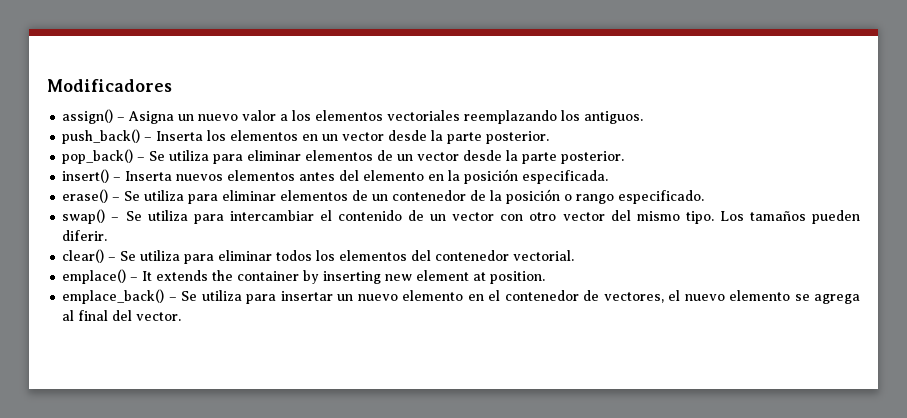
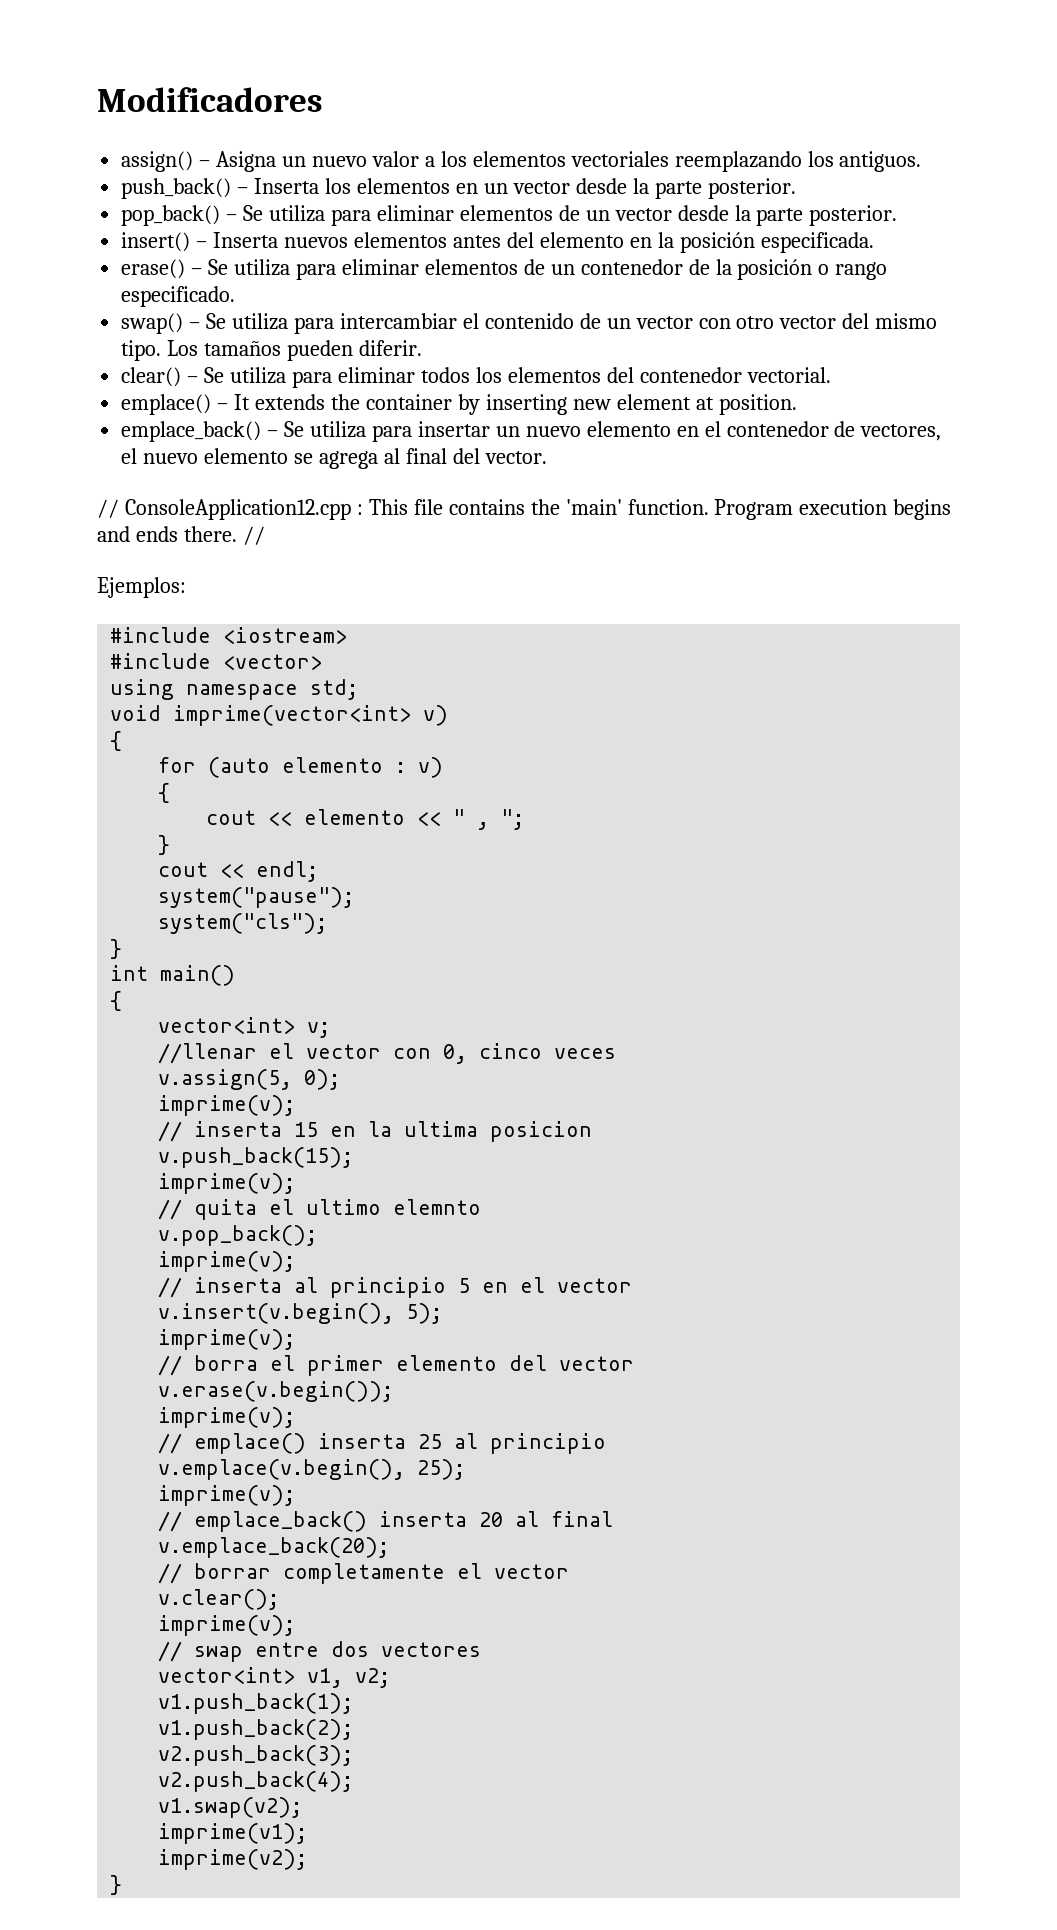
+ // ConsoleApplication12.cpp : This file contains the 'main' function. Program execution begins and ends there. //
+ Ejemplos:
+ #include <iostream>
+ #include <vector>
+ using namespace std;
+ void imprime(vector<int> v)
+ {
+ for (auto elemento : v)
+ {
+ cout << elemento << " , ";
+ }
+ cout << endl;
+ system("pause");
+ system("cls");
+ }
+ int main()
+ {
+ vector<int> v;
+ //llenar el vector con 0, cinco veces
+ v.assign(5, 0);
+ imprime(v);
+ // inserta 15 en la ultima posicion
+ v.push_back(15);
+ imprime(v);
+ // quita el ultimo elemnto
+ v.pop_back();
+ imprime(v);
+ // inserta al principio 5 en el vector
+ v.insert(v.begin(), 5);
+ imprime(v);
+ // borra el primer elemento del vector
+ v.erase(v.begin());
+ imprime(v);
+ // emplace() inserta 25 al principio
+ v.emplace(v.begin(), 25);
+ imprime(v);
+ // emplace_back() inserta 20 al final
+ v.emplace_back(20);
+ // borrar completamente el vector
+ v.clear();
+ imprime(v);
+ // swap entre dos vectores
+ vector<int> v1, v2;
+ v1.push_back(1);
+ v1.push_back(2);
+ v2.push_back(3);
+ v2.push_back(4);
+ v1.swap(v2);
+ imprime(v1);
+ imprime(v2);
+ }

